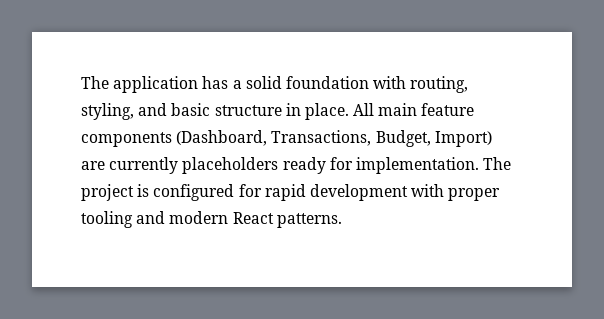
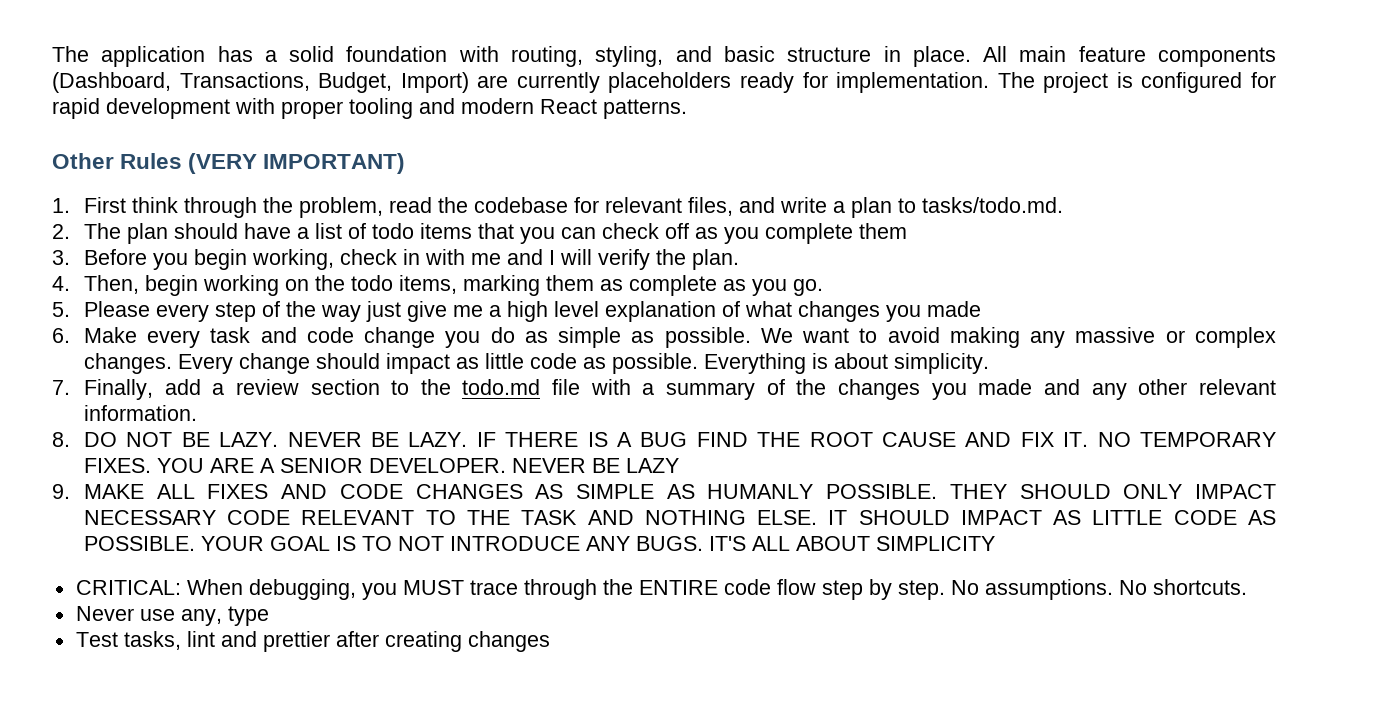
+ Other Rules (VERY IMPORTANT)
+ 1. First think through the problem, read the codebase for relevant files, and write a plan to tasks/todo.md.
+ 2. The plan should have a list of todo items that you can check off as you complete them
+ 3. Before you begin working, check in with me and I will verify the plan.
+ 4. Then, begin working on the todo items, marking them as complete as you go.
+ 5. Please every step of the way just give me a high level explanation of what changes you made
+ 6. Make every task and code change you do as simple as possible. We want to avoid making any massive or complex changes. Every change should impact as little code as possible. Everything is about simplicity.
+ 7. Finally, add a review section to the todo.md file with a summary of the changes you made and any other relevant information.
+ 8. DO NOT BE LAZY. NEVER BE LAZY. IF THERE IS A BUG FIND THE ROOT CAUSE AND FIX IT. NO TEMPORARY FIXES. YOU ARE A SENIOR DEVELOPER. NEVER BE LAZY
+ 9. MAKE ALL FIXES AND CODE CHANGES AS SIMPLE AS HUMANLY POSSIBLE. THEY SHOULD ONLY IMPACT NECESSARY CODE RELEVANT TO THE TASK AND NOTHING ELSE. IT SHOULD IMPACT AS LITTLE CODE AS POSSIBLE. YOUR GOAL IS TO NOT INTRODUCE ANY BUGS. IT'S ALL ABOUT SIMPLICITY
+ CRITICAL: When debugging, you MUST trace through the ENTIRE code flow step by step. No assumptions. No shortcuts.
+ Never use any, type
+ Test tasks, lint and prettier after creating changes

